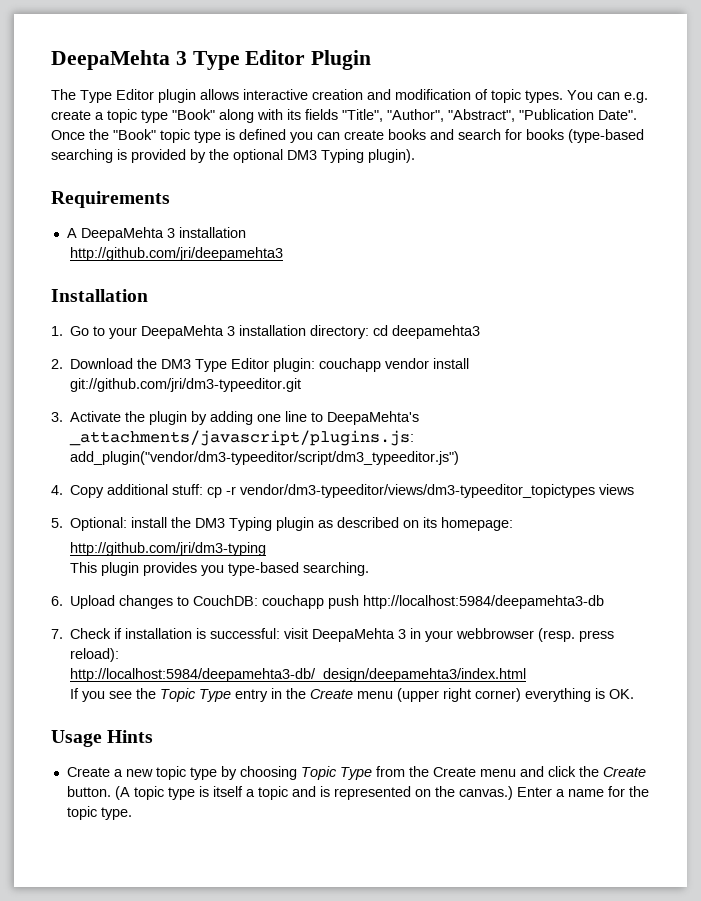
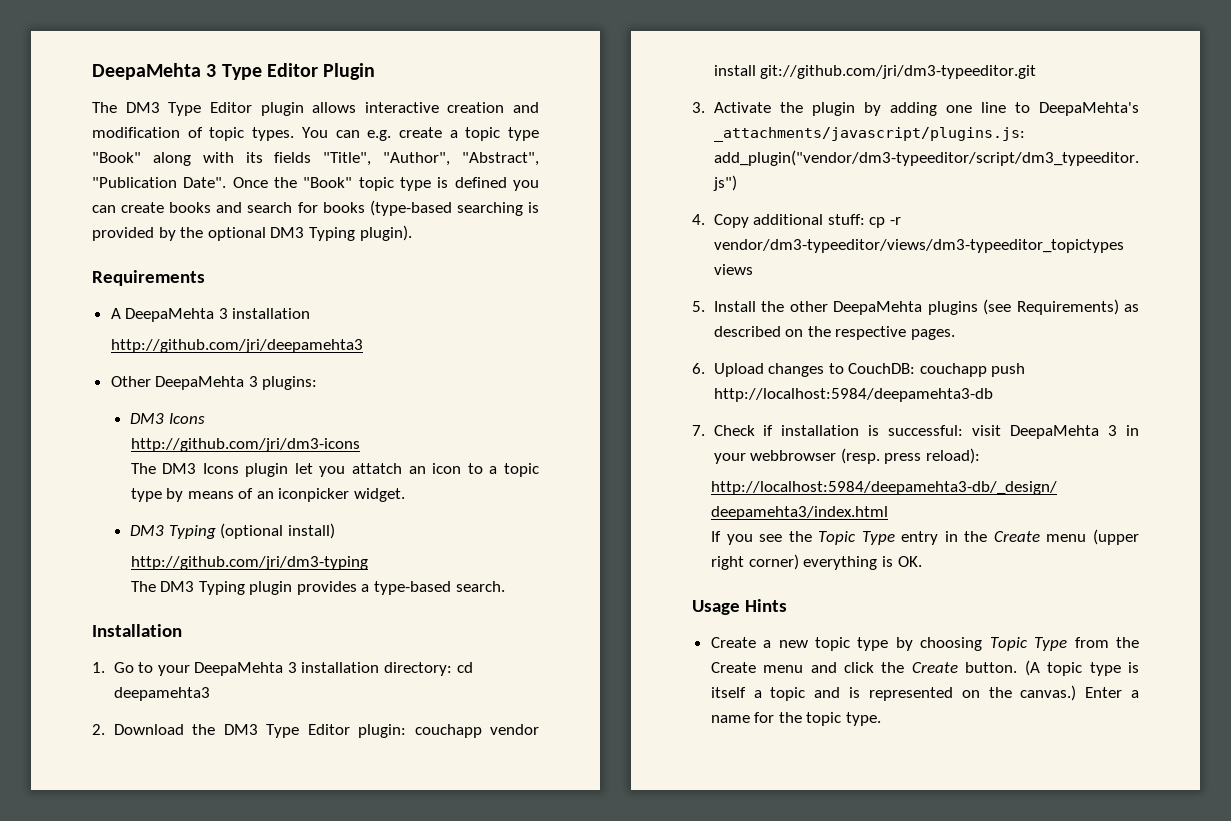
- The Type Editor plugin allows interactive creation and modification of topic types.
+ The DM3 Type Editor plugin allows interactive creation and modification of topic types.
+ Other DeepaMehta 3 plugins:
+ DM3 Icons
+ http://github.com/jri/dm3-icons
+ The DM3 Icons plugin let you attatch an icon to a topic type by means of an iconpicker widget.
+ DM3 Typing (optional install)
+ http://github.com/jri/dm3-typing
+ The DM3 Typing plugin provides a type-based search.
- 5. Optional: install the DM3 Typing plugin as described on its homepage:
- http://github.com/jri/dm3-typing
- This plugin provides you type-based searching.
+ 5. Install the other DeepaMehta plugins (see Requirements) as described on the respective pages.

